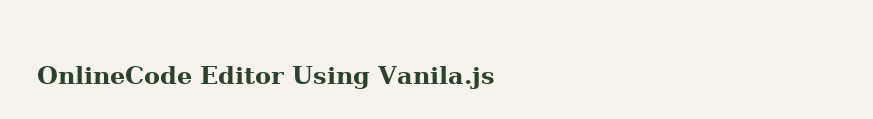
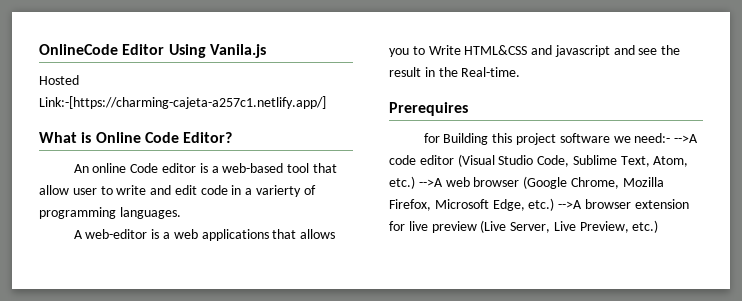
+ Hosted Link:-[https://charming-cajeta-a257c1.netlify.app/]
+ What is Online Code Editor?
+ An online Code editor is a web-based tool that allow user to write and edit code in a varierty of programming languages.
+ A web-editor is a web applications that allows you to Write HTML&CSS and javascript and see the result in the Real-time.
+ Prerequires
+ for Building this project software we need:- -->A code editor (Visual Studio Code, Sublime Text, Atom, etc.) -->A web browser (Google Chrome, Mozilla Firefox, Microsoft Edge, etc.) -->A browser extension for live preview (Live Server, Live Preview, etc.)

